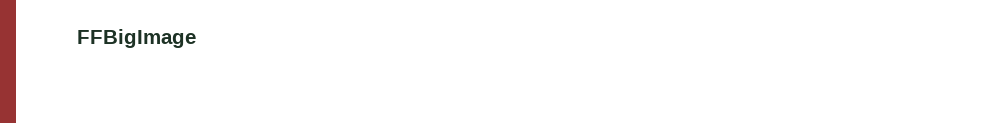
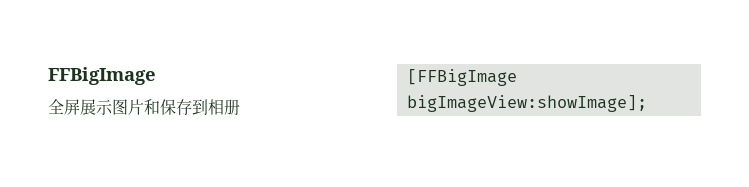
+ 全屏展示图片和保存到相册
+ [FFBigImage bigImageView:showImage];

